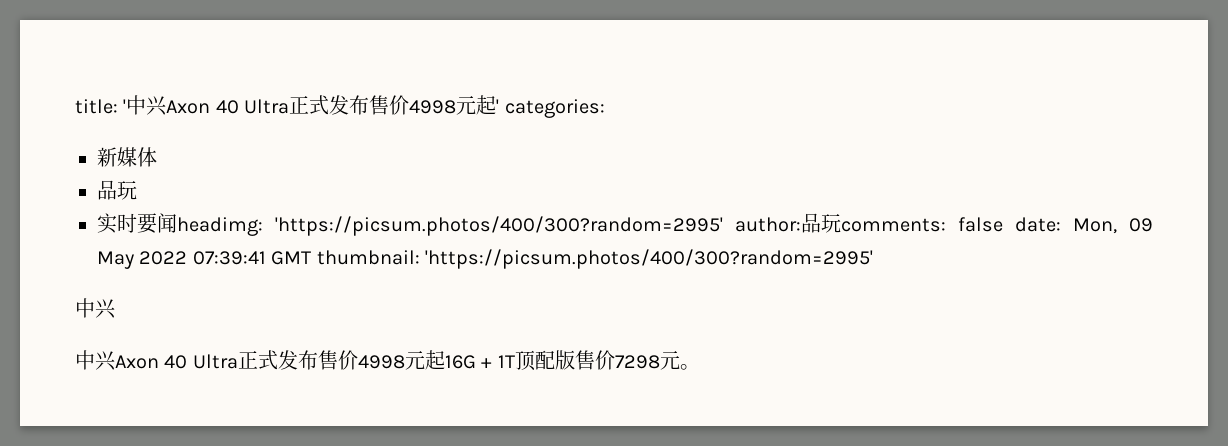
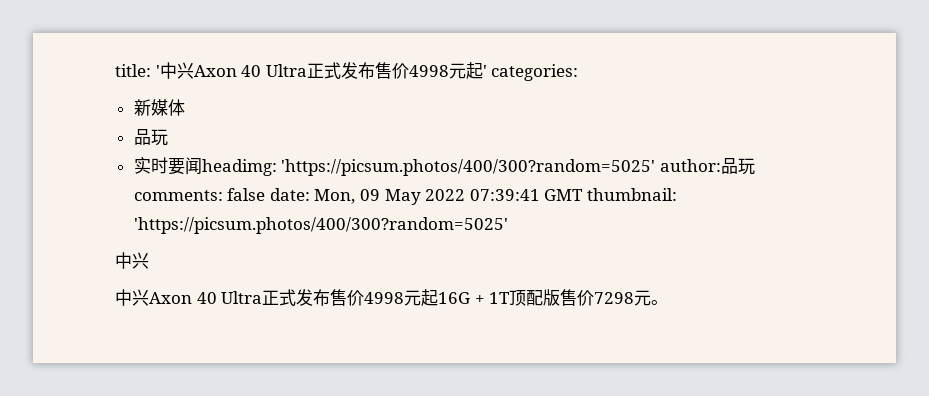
- 实时要闻headimg: 'https://picsum.photos/400/300?random=2995' author:品玩comments: false date: Mon, 09 May 2022 07:39:41 GMT thumbnail: 'https://picsum.photos/400/300?random=2995'
+ 实时要闻headimg: 'https://picsum.photos/400/300?random=5025' author:品玩comments: false date: Mon, 09 May 2022 07:39:41 GMT thumbnail: 'https://picsum.photos/400/300?random=5025'

